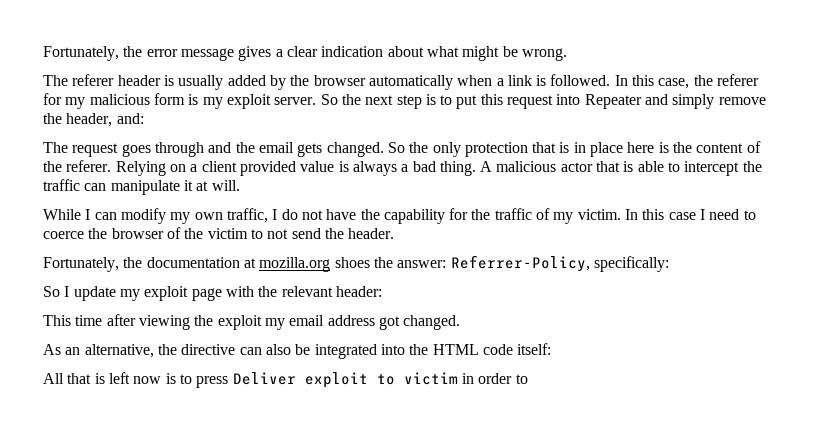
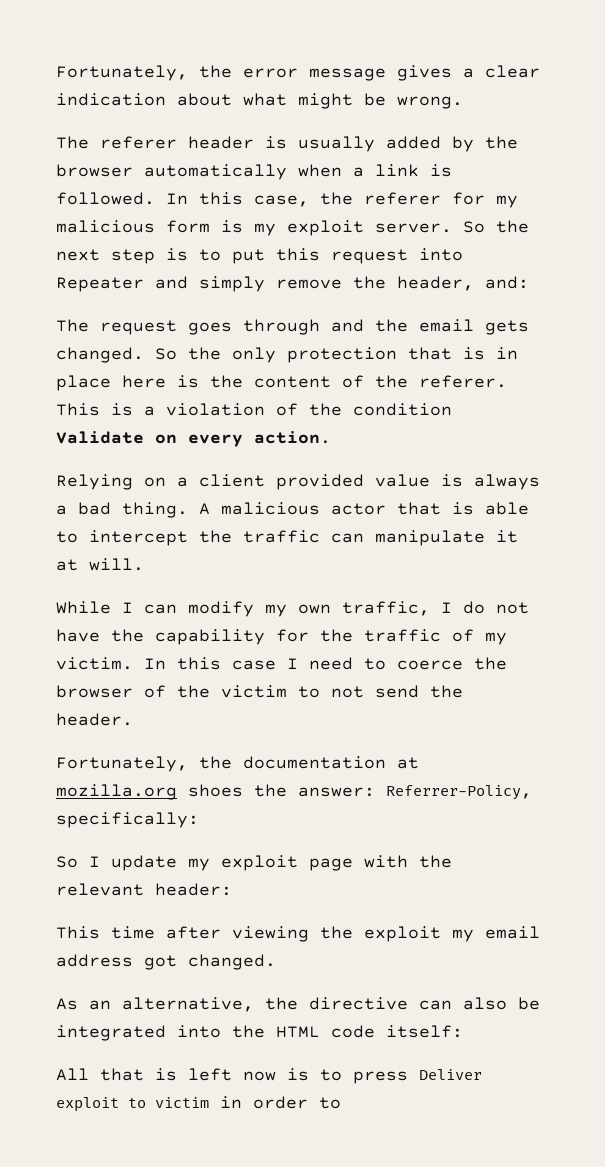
- So the only protection that is in place here is the content of the referer. Relying on a client provided value is always a bad thing.
+ So the only protection that is in place here is the content of the referer. This is a violation of the condition Validate on every action.
+ Relying on a client provided value is always a bad thing.

